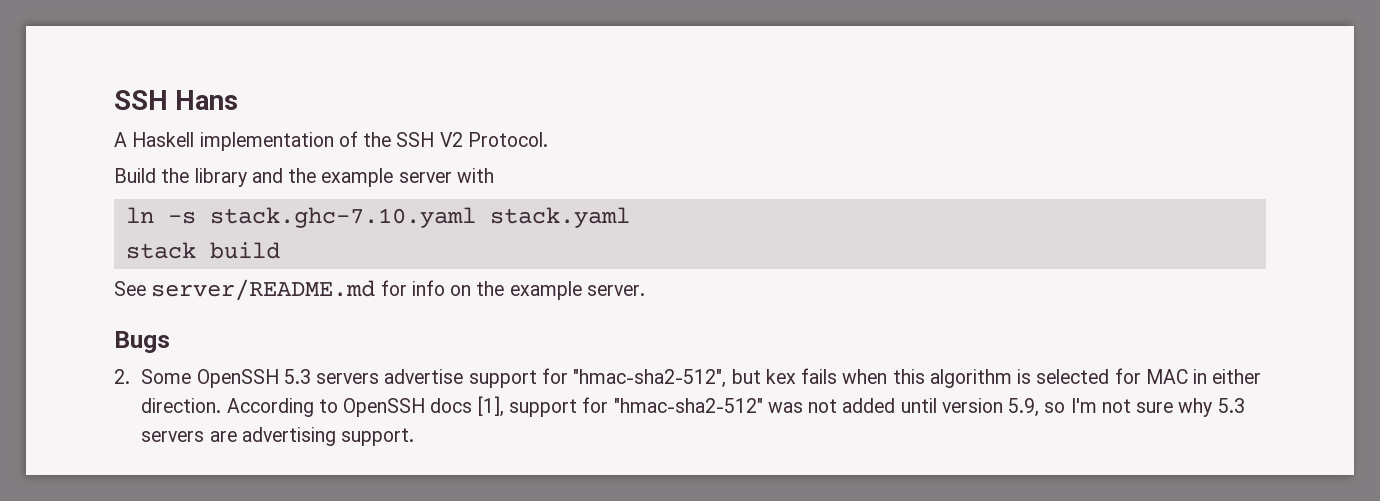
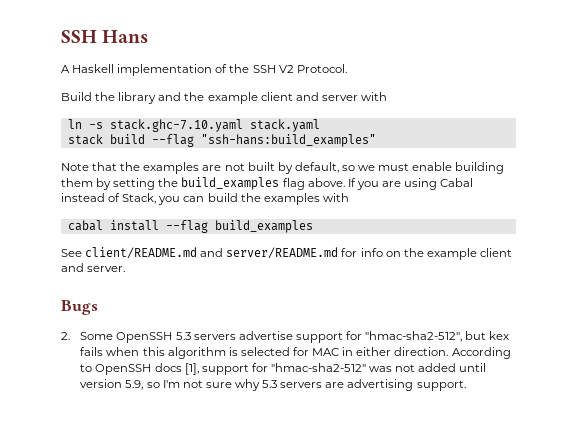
- Build the library and the example server with
+ Build the library and the example client and server with
- stack build
+ stack build --flag "ssh-hans:build_examples"
+ Note that the examples are not built by default, so we must enable building them by setting the build_examples flag above. If you are using Cabal instead of Stack, you can build the examples with
+ cabal install --flag build_examples
- See server/README.md for info on the example server.
+ See client/README.md and server/README.md for info on the example client and server.

